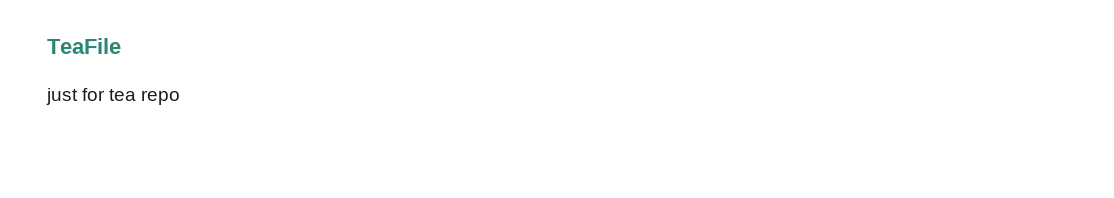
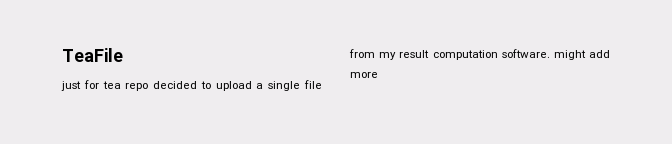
- just for tea repo
+ just for tea repo decided to upload a single file from my result computation software. might add more

